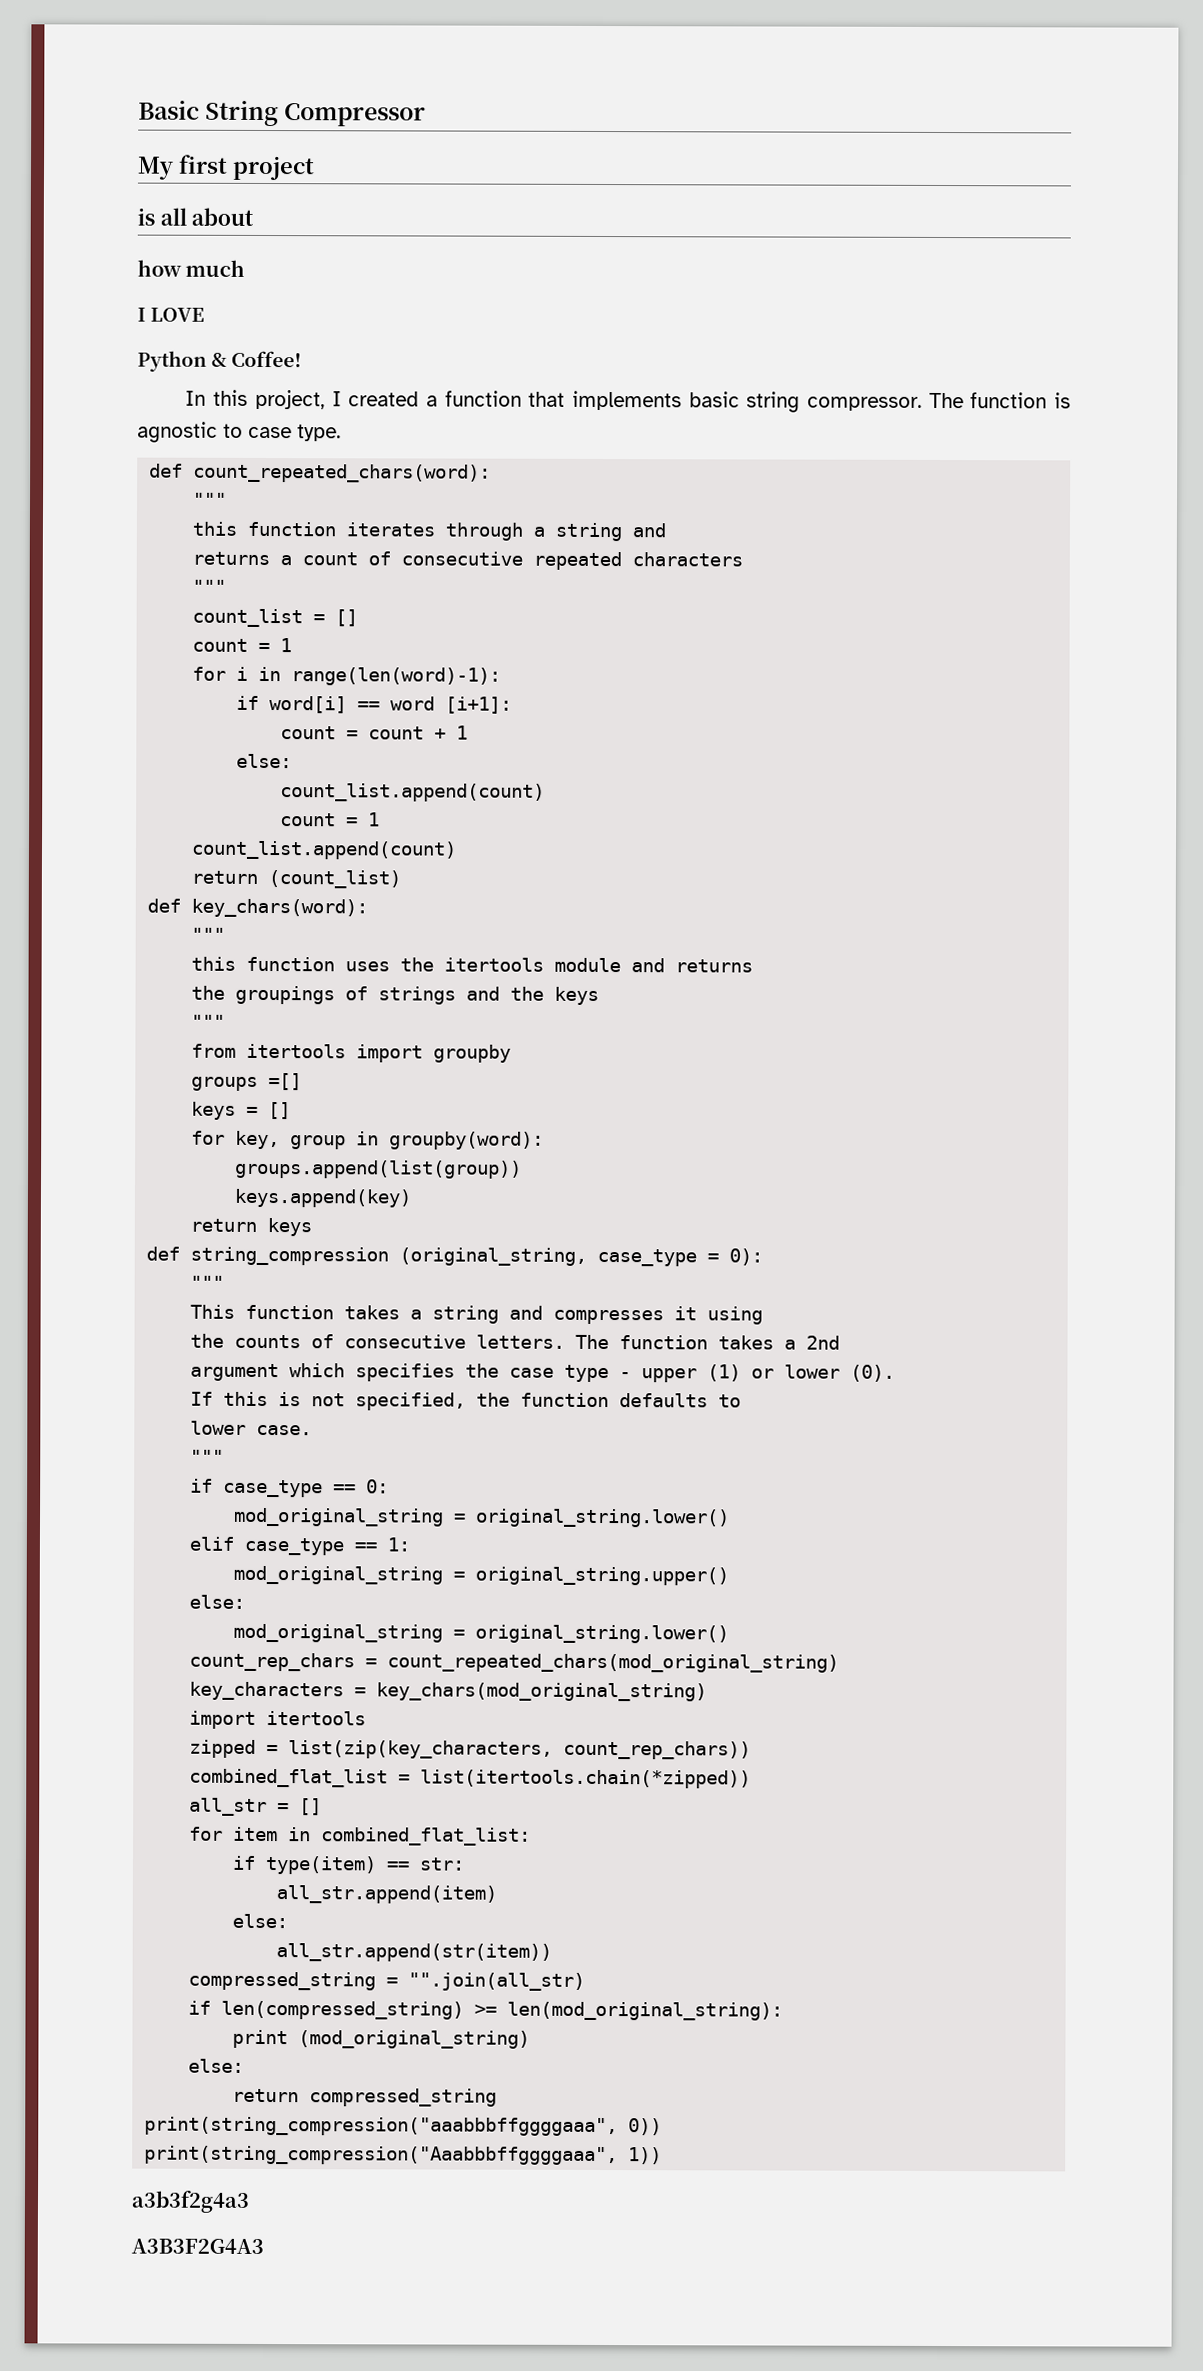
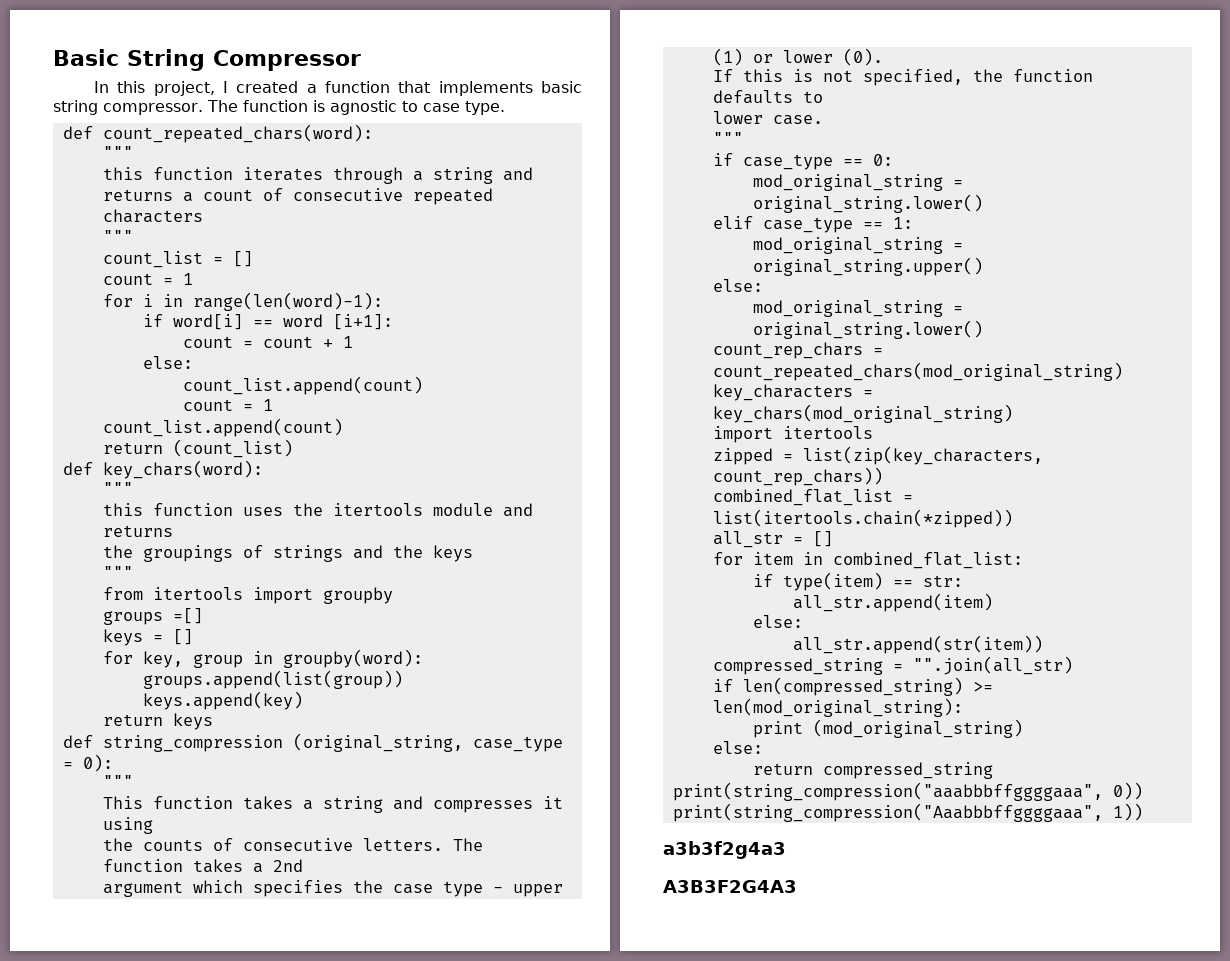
- My first project
- is all about
- how much
- I LOVE
- Python & Coffee!

